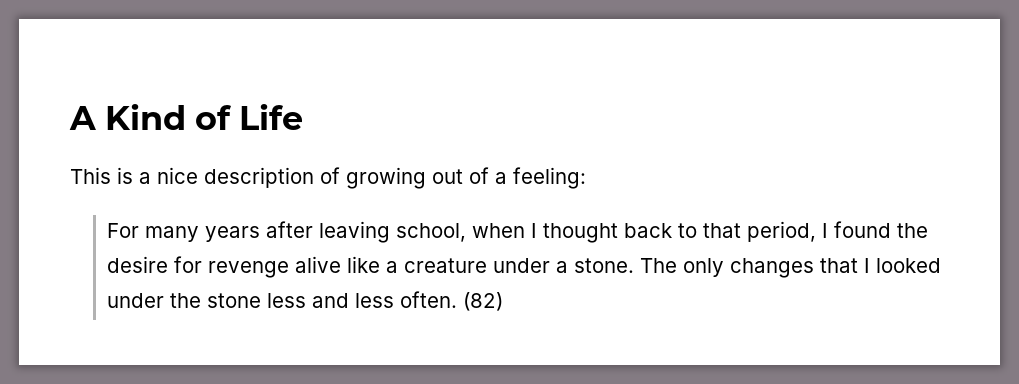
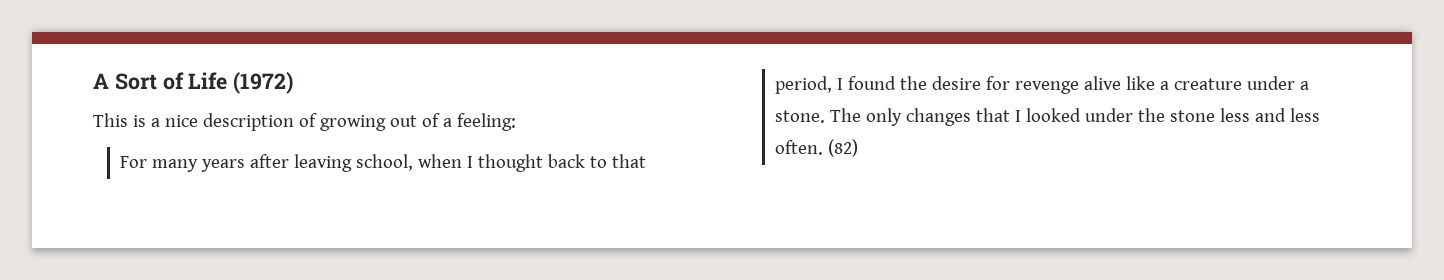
- A Kind of Life
+ A Sort of Life (1972)

